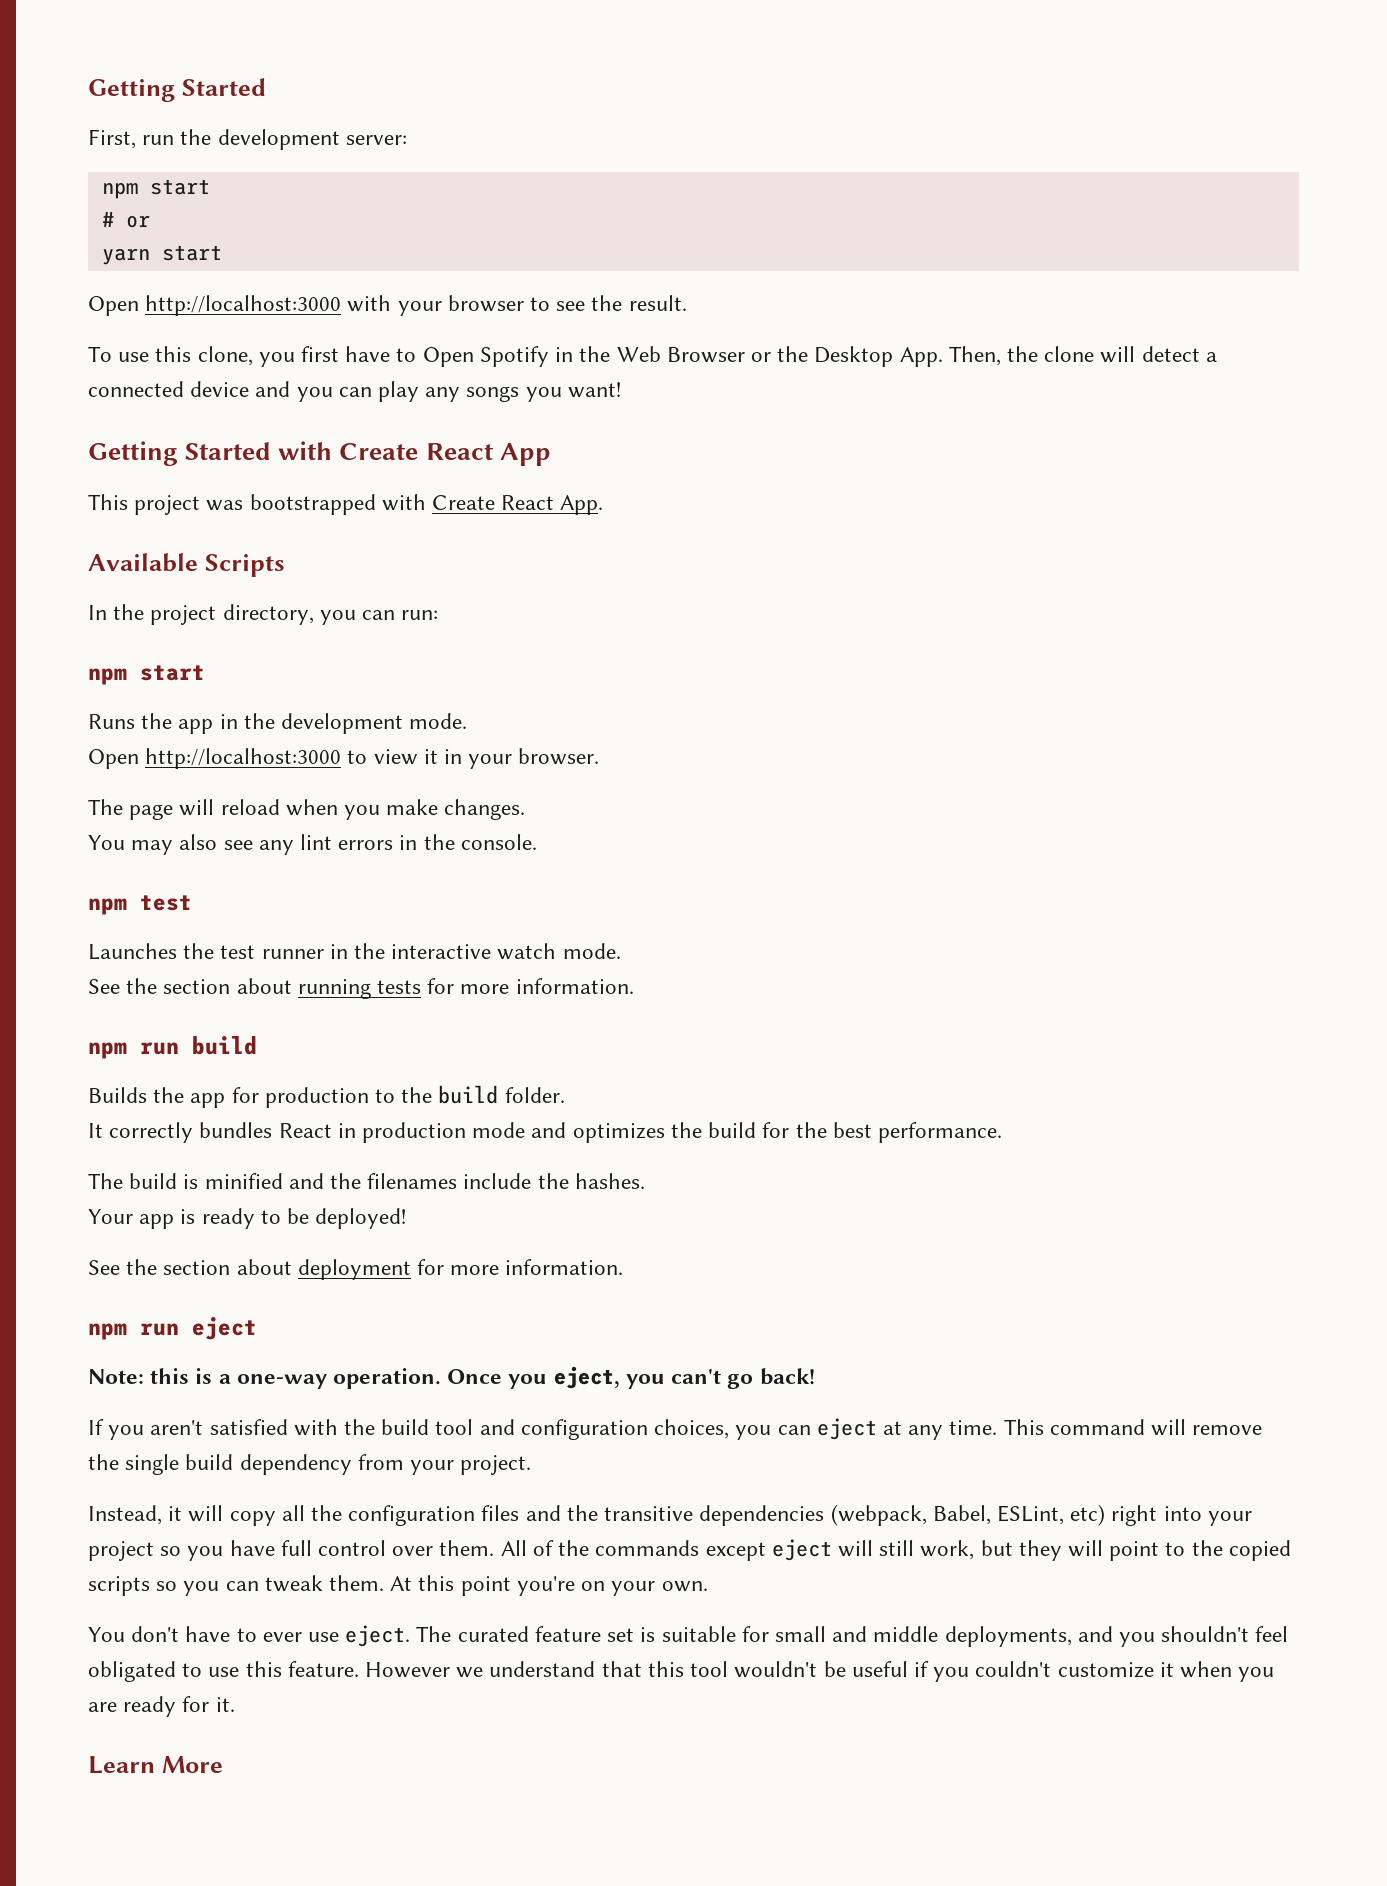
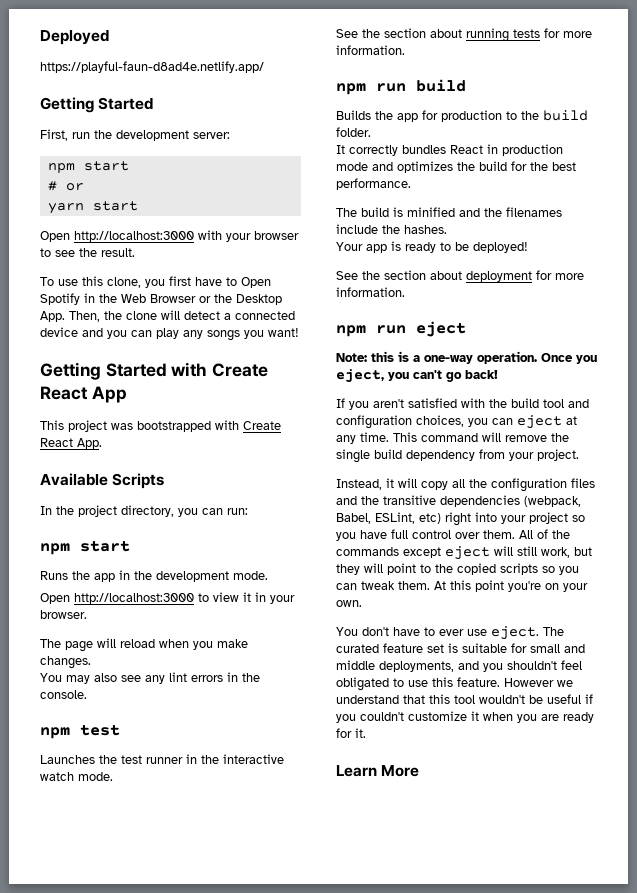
+ Deployed
+ https://playful-faun-d8ad4e.netlify.app/

